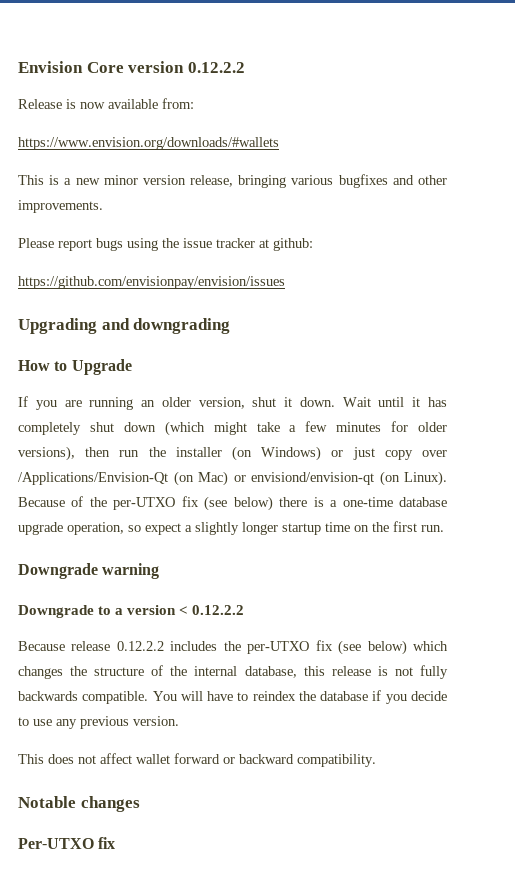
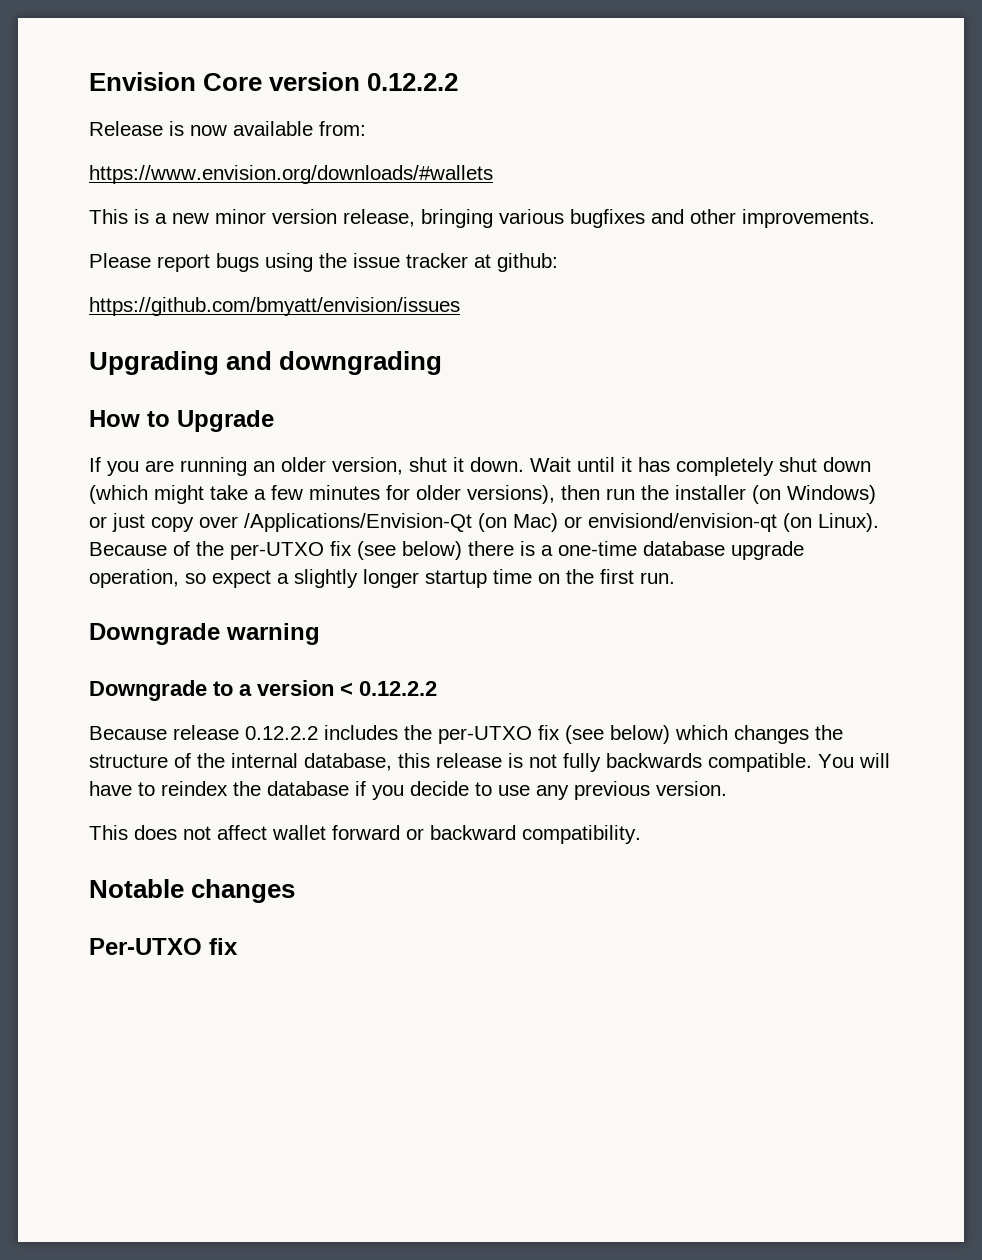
- https://github.com/envisionpay/envision/issues
+ https://github.com/bmyatt/envision/issues

